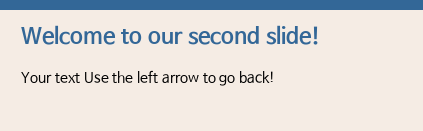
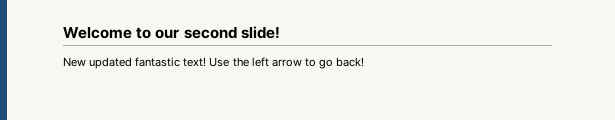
- Your text Use the left arrow to go back!
+ New updated fantastic text! Use the left arrow to go back!

